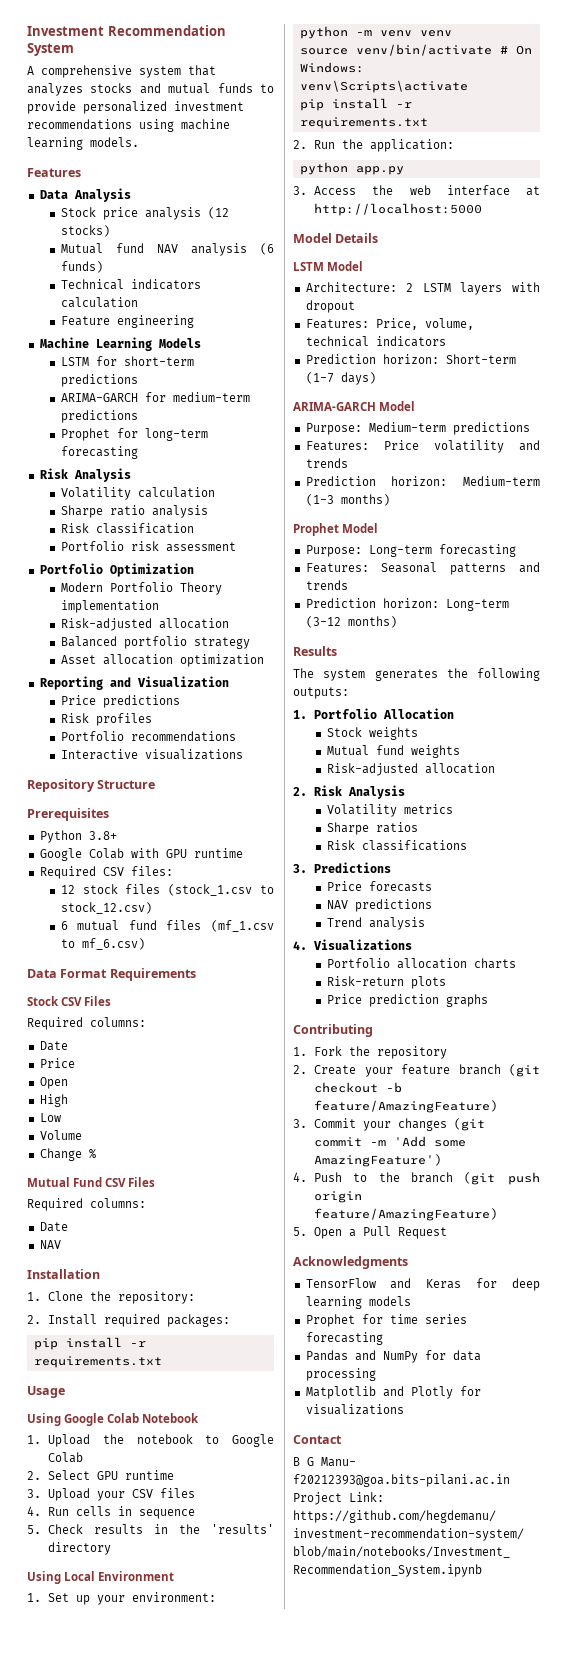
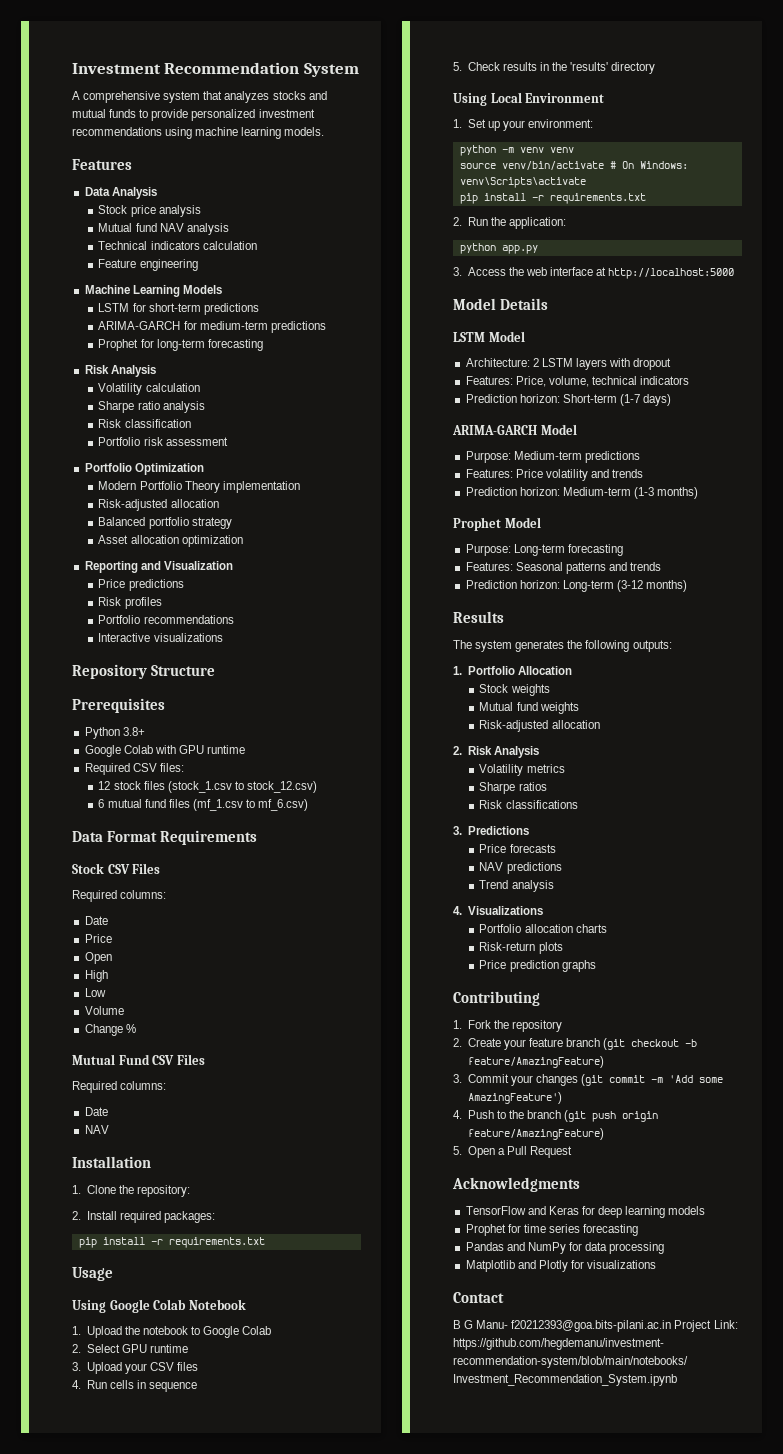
- Stock price analysis (12 stocks)
+ Stock price analysis
- Mutual fund NAV analysis (6 funds)
+ Mutual fund NAV analysis

